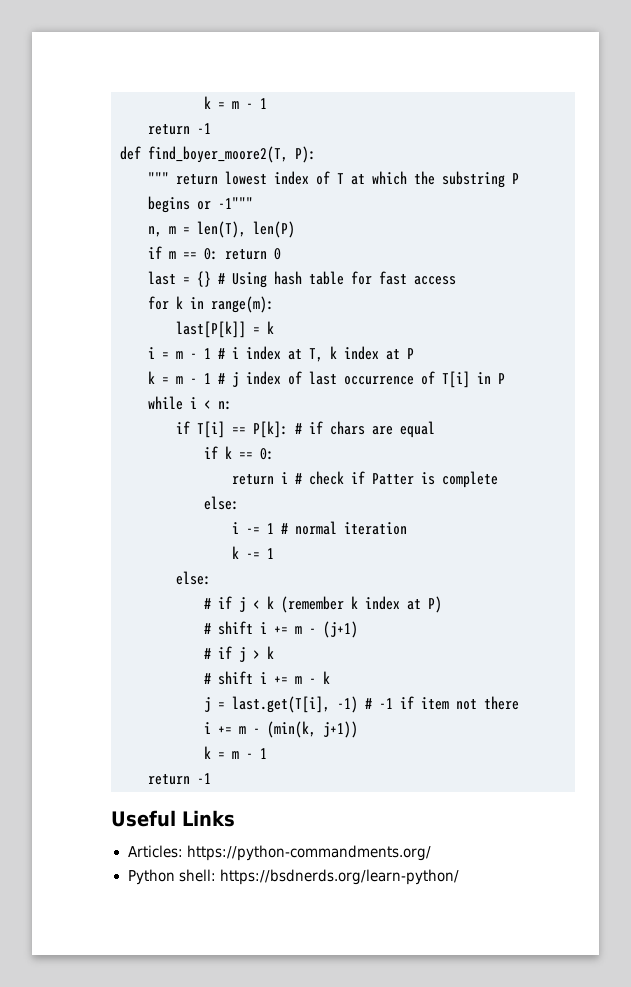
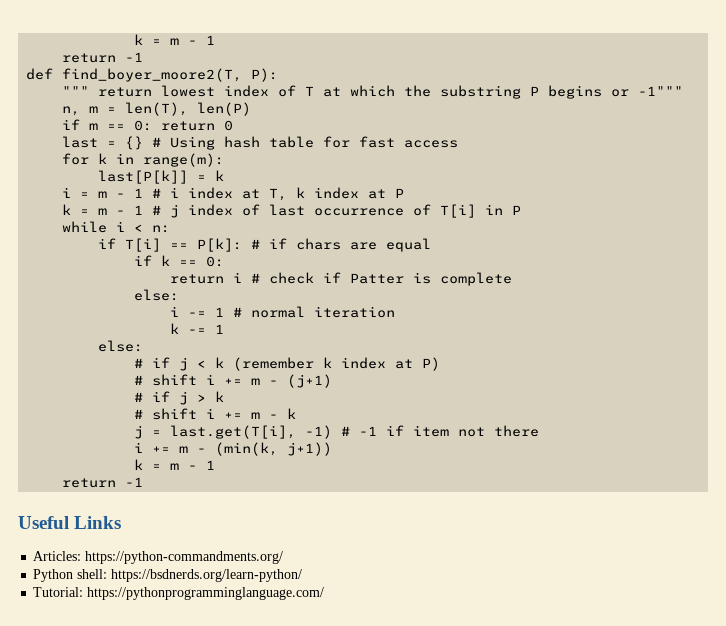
+ Tutorial: https://pythonprogramminglanguage.com/

